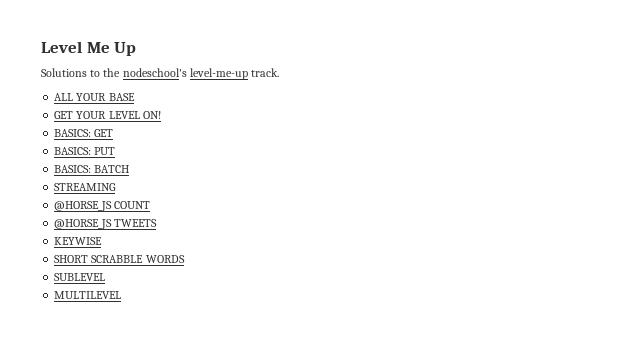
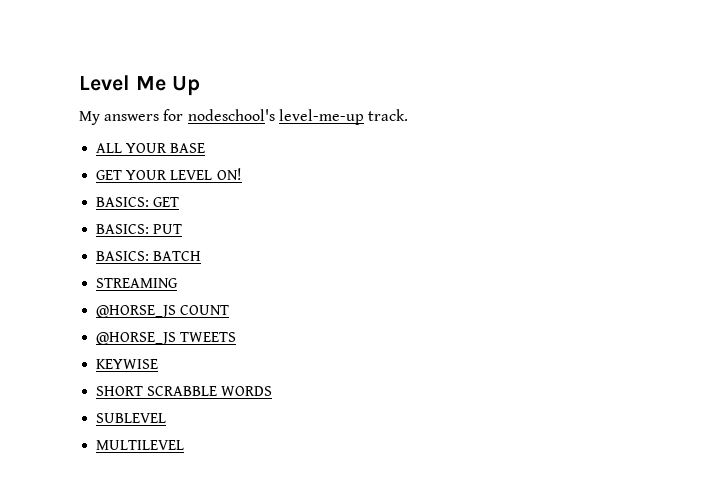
- Solutions to the nodeschool's level-me-up track.
+ My answers for nodeschool's level-me-up track.

